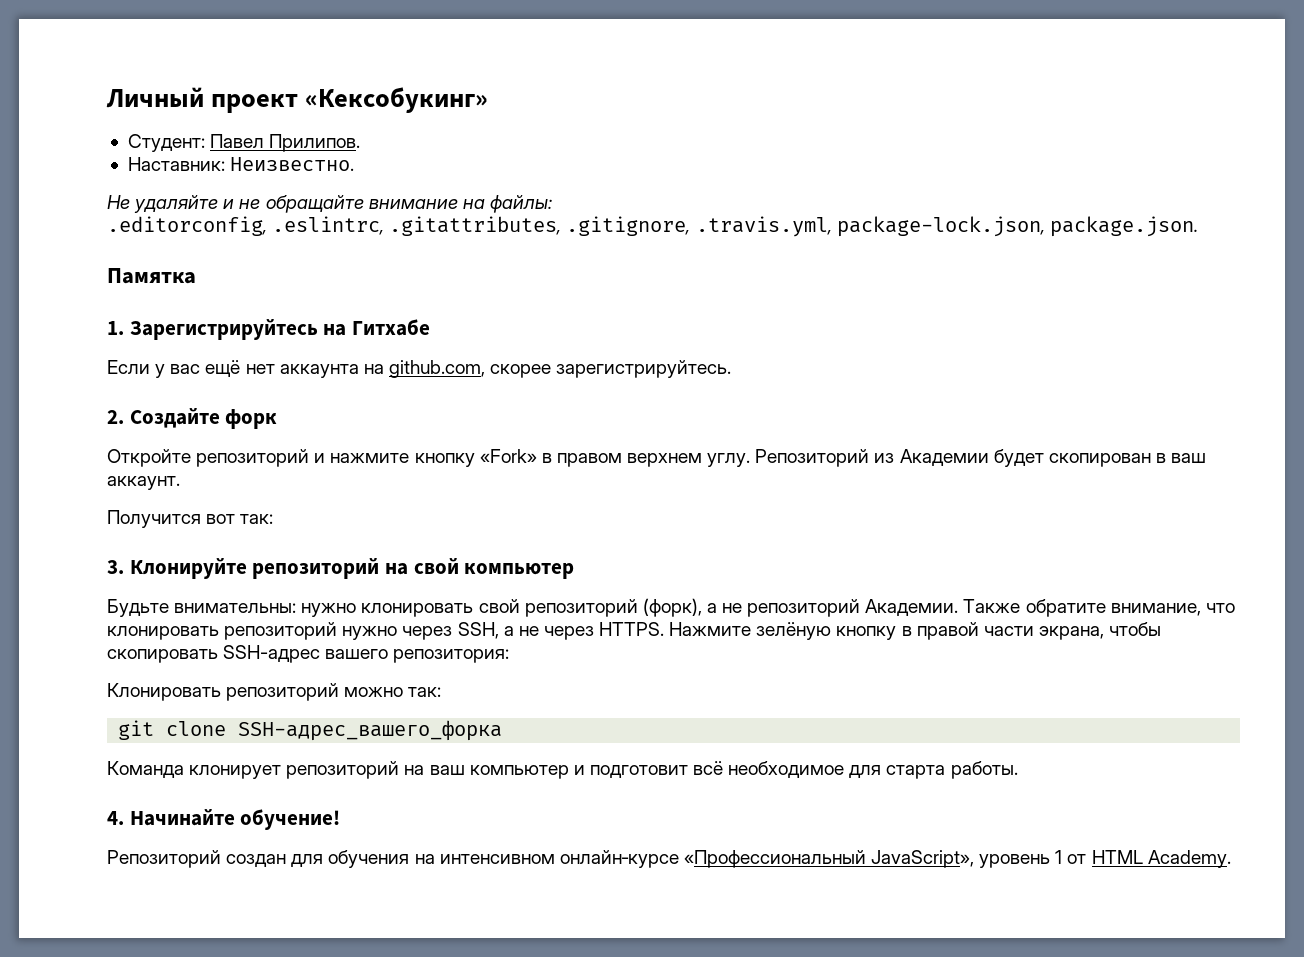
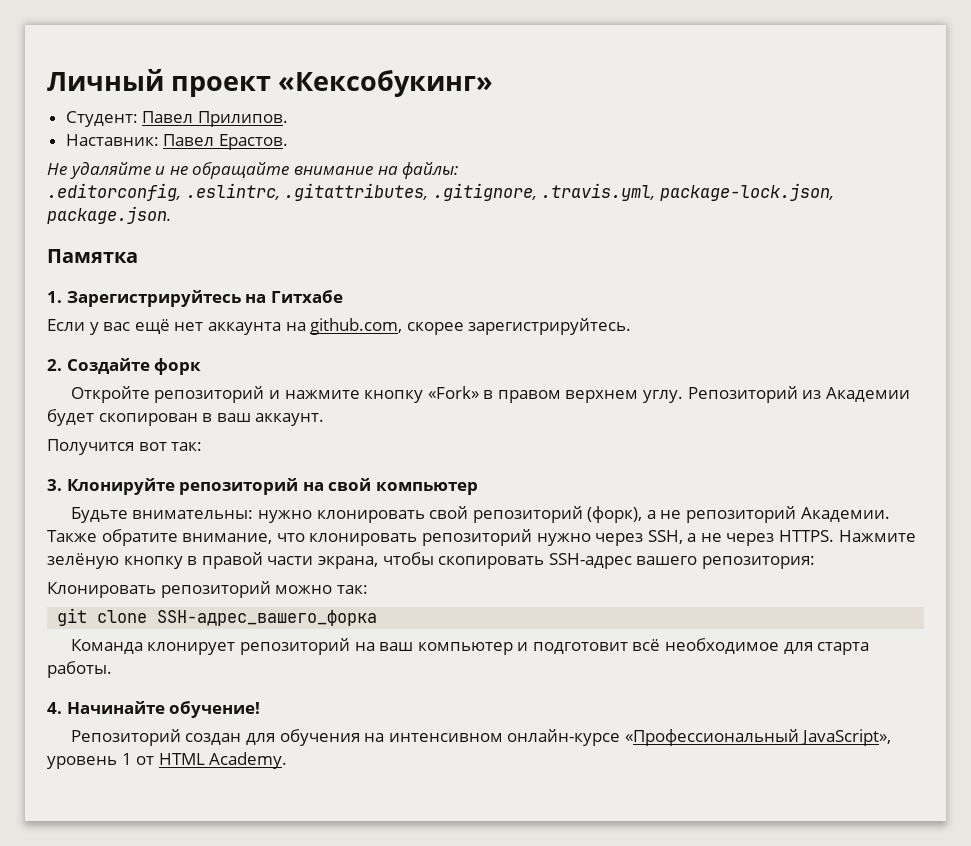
- Наставник: Неизвестно.
+ Наставник: Павел Ерастов.

